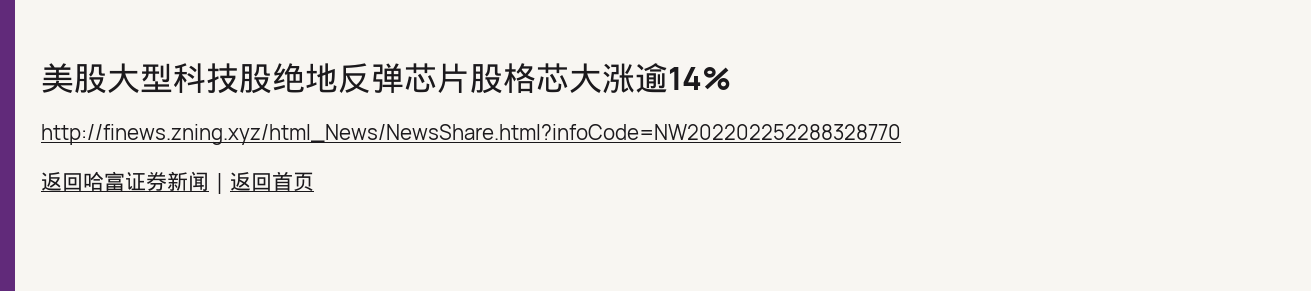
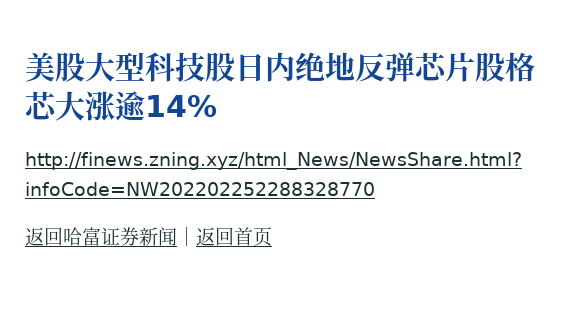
- 美股大型科技股绝地反弹芯片股格芯大涨逾14%
+ 美股大型科技股日内绝地反弹芯片股格芯大涨逾14%

